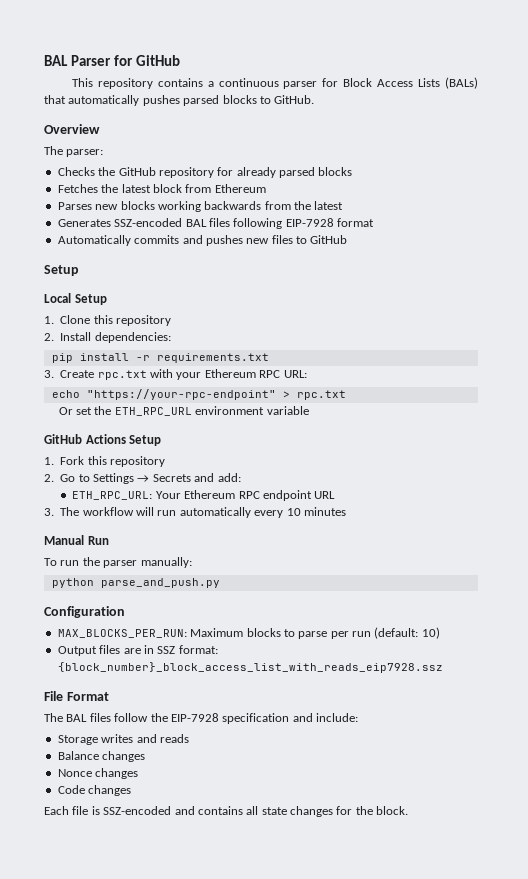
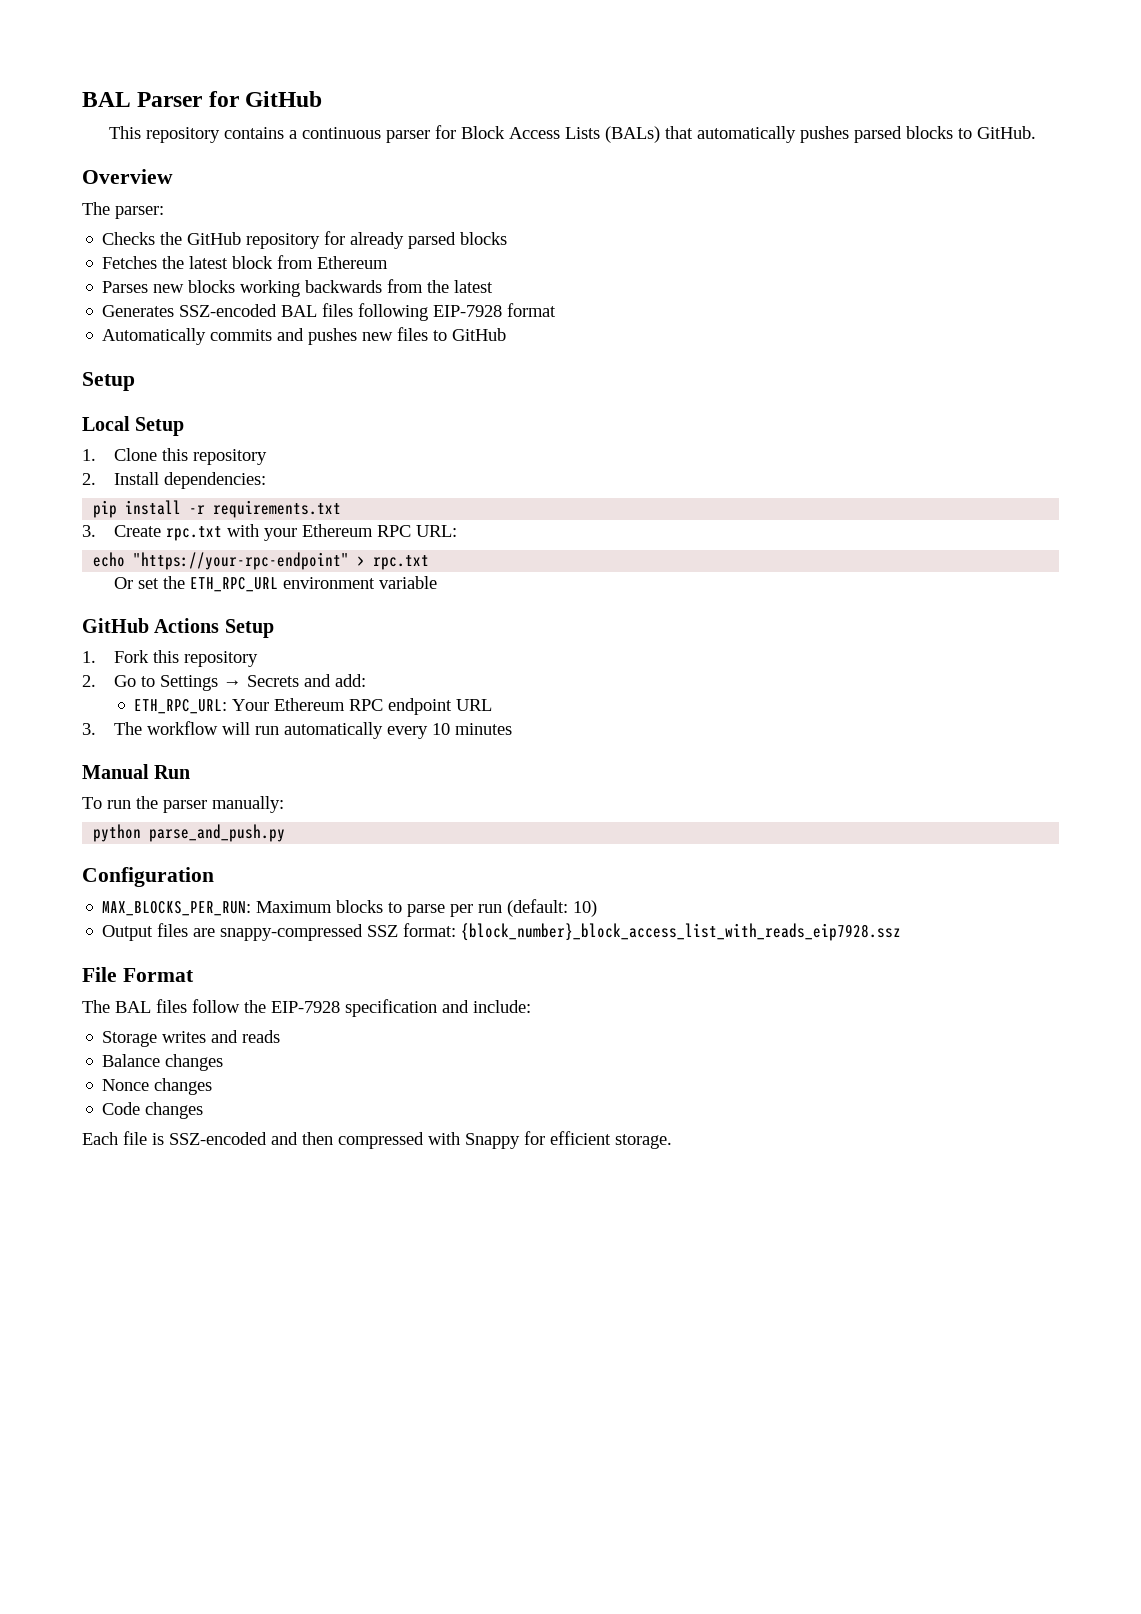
- Output files are in SSZ format: {block_number}_block_access_list_with_reads_eip7928.ssz
+ Output files are snappy-compressed SSZ format: {block_number}_block_access_list_with_reads_eip7928.ssz
- Each file is SSZ-encoded and contains all state changes for the block.
+ Each file is SSZ-encoded and then compressed with Snappy for efficient storage.

